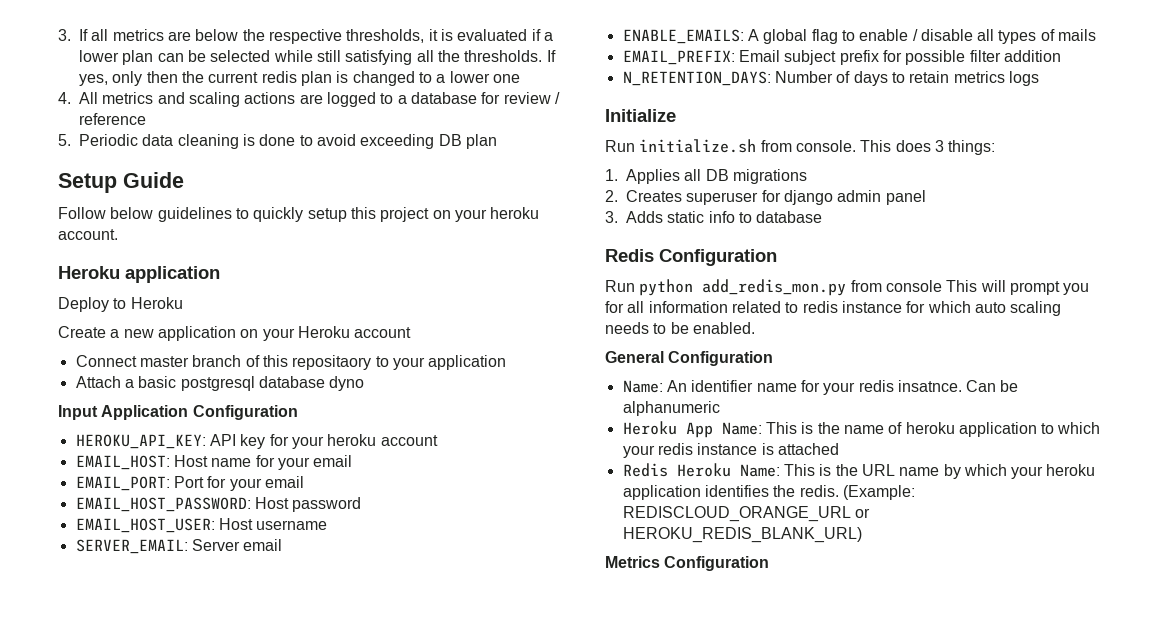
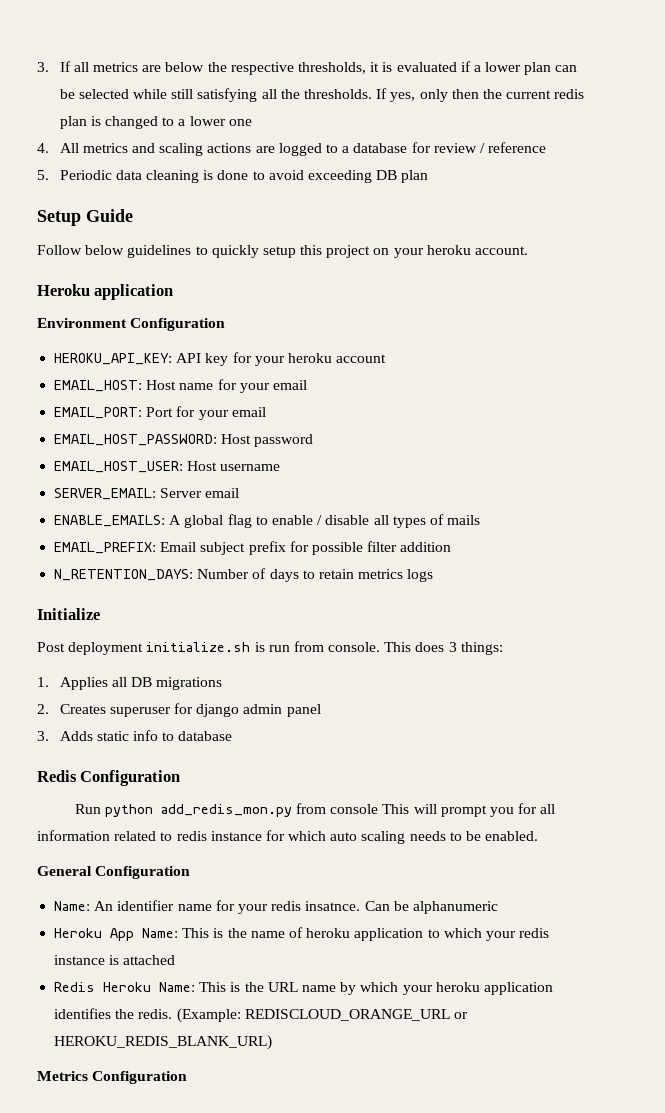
- Deploy to Heroku
- Create a new application on your Heroku account
- Connect master branch of this repositaory to your application
- Attach a basic postgresql database dyno
- Input Application Configuration
+ Environment Configuration
- Run initialize.sh from console.
+ Post deployment initialize.sh is run from console.

